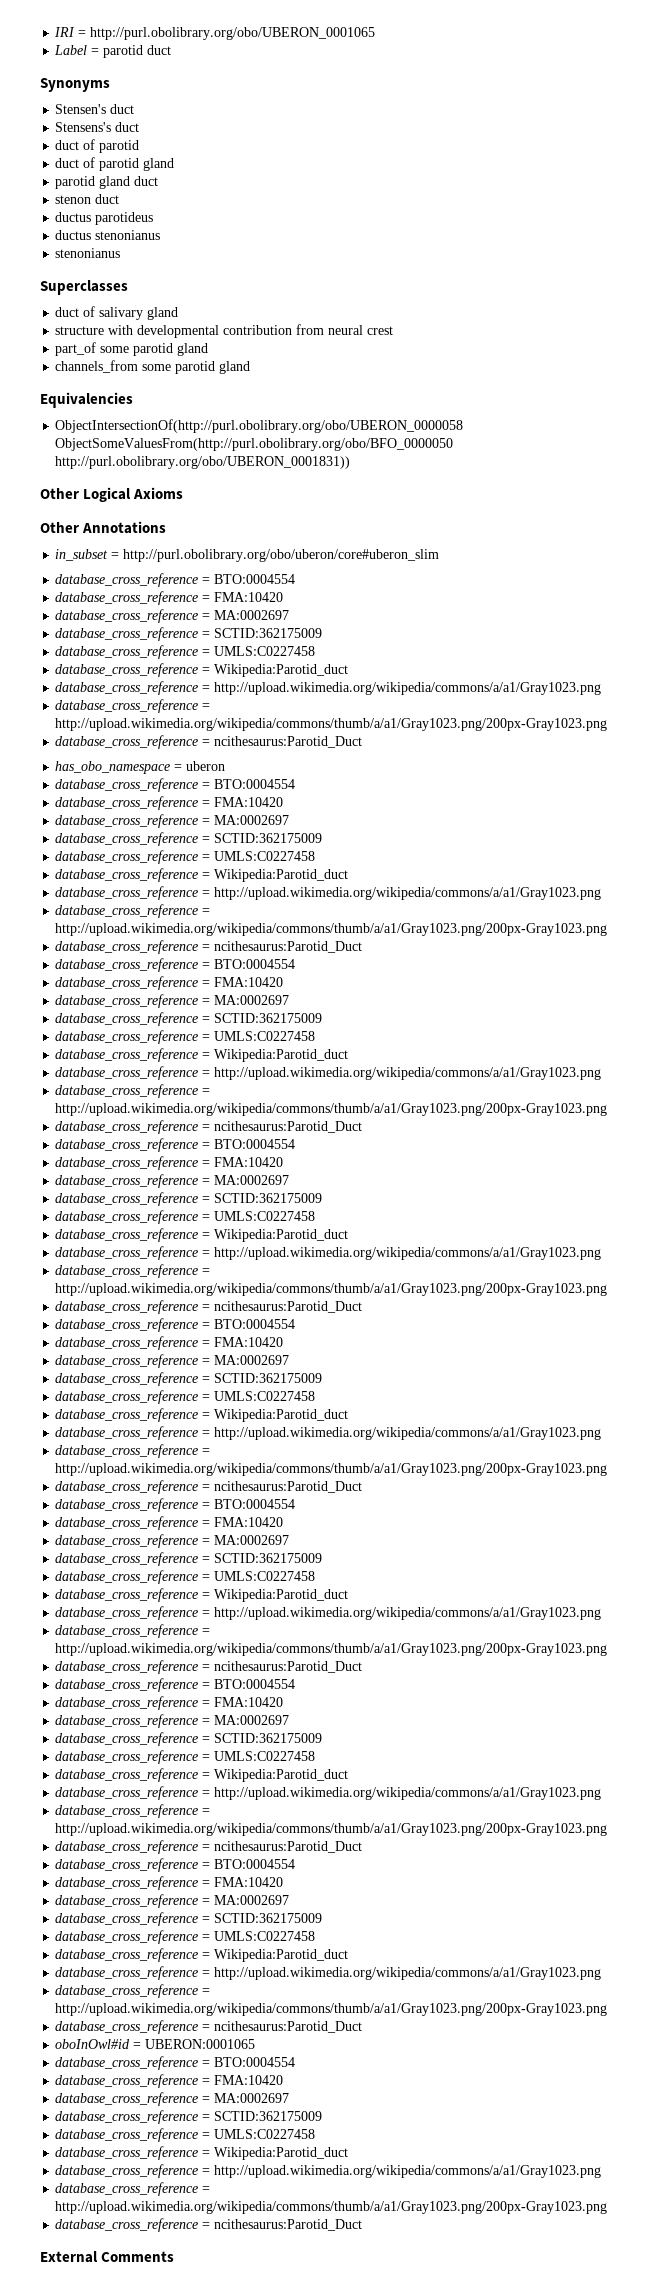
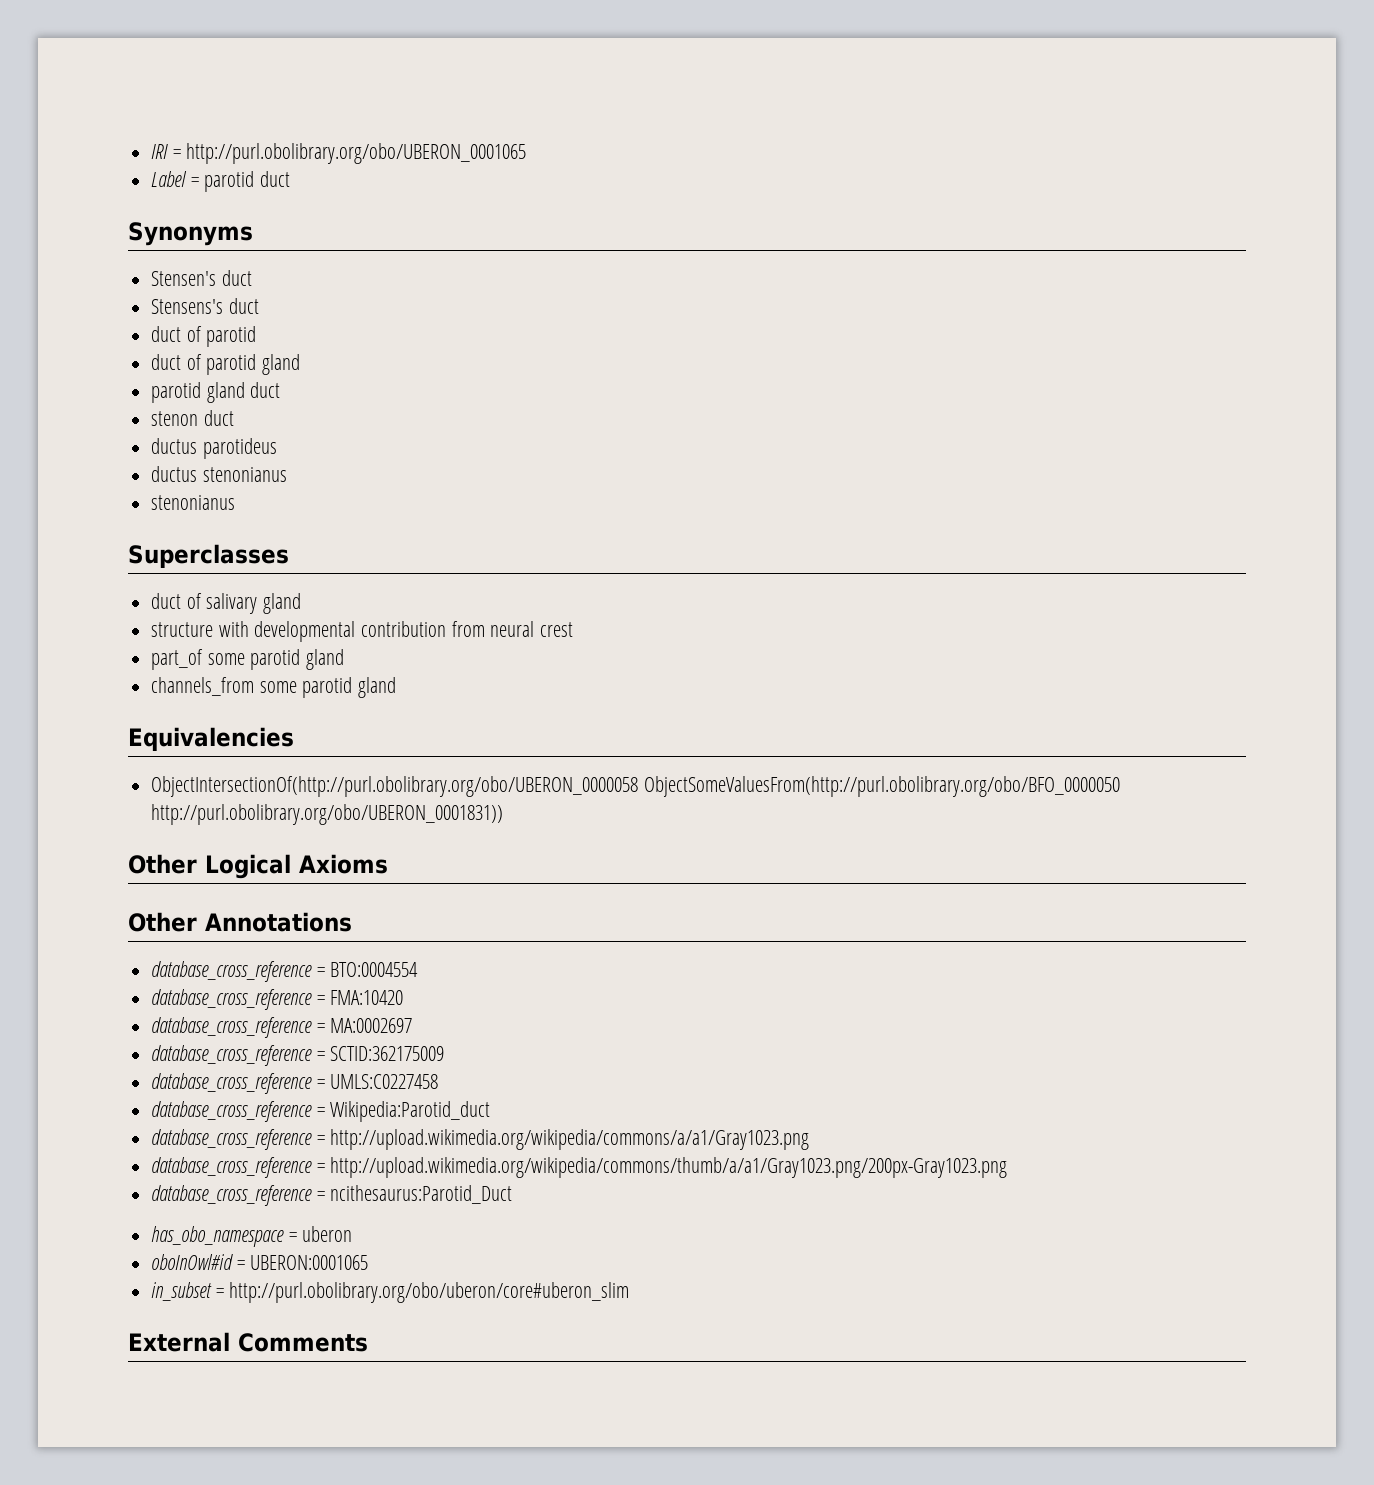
- in_subset = http://purl.obolibrary.org/obo/uberon/core#uberon_slim
  has_obo_namespace = uberon
- database_cross_reference = BTO:0004554
- database_cross_reference = FMA:10420
- database_cross_reference = MA:0002697
- database_cross_reference = SCTID:362175009
- database_cross_reference = UMLS:C0227458
- database_cross_reference = Wikipedia:Parotid_duct
- database_cross_reference = http://upload.wikimedia.org/wikipedia/commons/a/a1/Gray1023.png
- database_cross_reference = http://upload.wikimedia.org/wikipedia/commons/thumb/a/a1/Gray1023.png/200px-Gray1023.png
- database_cross_reference = ncithesaurus:Parotid_Duct
- database_cross_reference = BTO:0004554
- database_cross_reference = FMA:10420
- database_cross_reference = MA:0002697
- database_cross_reference = SCTID:362175009
- database_cross_reference = UMLS:C0227458
- database_cross_reference = Wikipedia:Parotid_duct
- database_cross_reference = http://upload.wikimedia.org/wikipedia/commons/a/a1/Gray1023.png
- database_cross_reference = http://upload.wikimedia.org/wikipedia/commons/thumb/a/a1/Gray1023.png/200px-Gray1023.png
- database_cross_reference = ncithesaurus:Parotid_Duct
- database_cross_reference = BTO:0004554
- database_cross_reference = FMA:10420
- database_cross_reference = MA:0002697
- database_cross_reference = SCTID:362175009
- database_cross_reference = UMLS:C0227458
- database_cross_reference = Wikipedia:Parotid_duct
- database_cross_reference = http://upload.wikimedia.org/wikipedia/commons/a/a1/Gray1023.png
- database_cross_reference = http://upload.wikimedia.org/wikipedia/commons/thumb/a/a1/Gray1023.png/200px-Gray1023.png
- database_cross_reference = ncithesaurus:Parotid_Duct
- database_cross_reference = BTO:0004554
- database_cross_reference = FMA:10420
- database_cross_reference = MA:0002697
- database_cross_reference = SCTID:362175009
- database_cross_reference = UMLS:C0227458
- database_cross_reference = Wikipedia:Parotid_duct
- database_cross_reference = http://upload.wikimedia.org/wikipedia/commons/a/a1/Gray1023.png
- database_cross_reference = http://upload.wikimedia.org/wikipedia/commons/thumb/a/a1/Gray1023.png/200px-Gray1023.png
- database_cross_reference = ncithesaurus:Parotid_Duct
- database_cross_reference = BTO:0004554
- database_cross_reference = FMA:10420
- database_cross_reference = MA:0002697
- database_cross_reference = SCTID:362175009
- database_cross_reference = UMLS:C0227458
- database_cross_reference = Wikipedia:Parotid_duct
- database_cross_reference = http://upload.wikimedia.org/wikipedia/commons/a/a1/Gray1023.png
- database_cross_reference = http://upload.wikimedia.org/wikipedia/commons/thumb/a/a1/Gray1023.png/200px-Gray1023.png
- database_cross_reference = ncithesaurus:Parotid_Duct
- database_cross_reference = BTO:0004554
- database_cross_reference = FMA:10420
- database_cross_reference = MA:0002697
- database_cross_reference = SCTID:362175009
- database_cross_reference = UMLS:C0227458
- database_cross_reference = Wikipedia:Parotid_duct
- database_cross_reference = http://upload.wikimedia.org/wikipedia/commons/a/a1/Gray1023.png
- database_cross_reference = http://upload.wikimedia.org/wikipedia/commons/thumb/a/a1/Gray1023.png/200px-Gray1023.png
- database_cross_reference = ncithesaurus:Parotid_Duct
- database_cross_reference = BTO:0004554
- database_cross_reference = FMA:10420
- database_cross_reference = MA:0002697
- database_cross_reference = SCTID:362175009
- database_cross_reference = UMLS:C0227458
- database_cross_reference = Wikipedia:Parotid_duct
- database_cross_reference = http://upload.wikimedia.org/wikipedia/commons/a/a1/Gray1023.png
- database_cross_reference = http://upload.wikimedia.org/wikipedia/commons/thumb/a/a1/Gray1023.png/200px-Gray1023.png
- database_cross_reference = ncithesaurus:Parotid_Duct
  oboInOwl#id = UBERON:0001065
- database_cross_reference = BTO:0004554
- database_cross_reference = FMA:10420
- database_cross_reference = MA:0002697
- database_cross_reference = SCTID:362175009
- database_cross_reference = UMLS:C0227458
- database_cross_reference = Wikipedia:Parotid_duct
- database_cross_reference = http://upload.wikimedia.org/wikipedia/commons/a/a1/Gray1023.png
- database_cross_reference = http://upload.wikimedia.org/wikipedia/commons/thumb/a/a1/Gray1023.png/200px-Gray1023.png
- database_cross_reference = ncithesaurus:Parotid_Duct
+ in_subset = http://purl.obolibrary.org/obo/uberon/core#uberon_slim

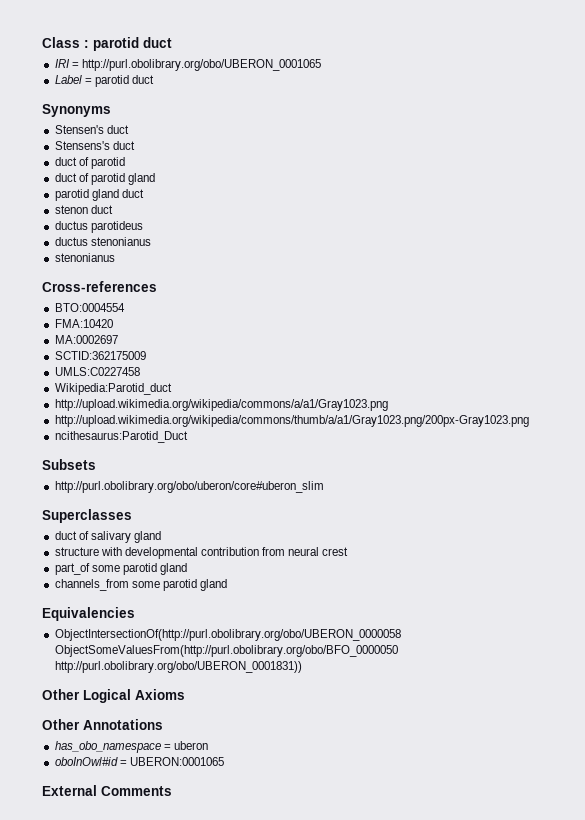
+ Class : parotid duct
+ Cross-references
+ BTO:0004554
+ FMA:10420
+ MA:0002697
+ SCTID:362175009
+ UMLS:C0227458
+ Wikipedia:Parotid_duct
+ http://upload.wikimedia.org/wikipedia/commons/a/a1/Gray1023.png
+ http://upload.wikimedia.org/wikipedia/commons/thumb/a/a1/Gray1023.png/200px-Gray1023.png
+ ncithesaurus:Parotid_Duct
+ Subsets
+ http://purl.obolibrary.org/obo/uberon/core#uberon_slim
- database_cross_reference = BTO:0004554
- database_cross_reference = FMA:10420
- database_cross_reference = MA:0002697
- database_cross_reference = SCTID:362175009
- database_cross_reference = UMLS:C0227458
- database_cross_reference = Wikipedia:Parotid_duct
- database_cross_reference = http://upload.wikimedia.org/wikipedia/commons/a/a1/Gray1023.png
- database_cross_reference = http://upload.wikimedia.org/wikipedia/commons/thumb/a/a1/Gray1023.png/200px-Gray1023.png
- database_cross_reference = ncithesaurus:Parotid_Duct
- in_subset = http://purl.obolibrary.org/obo/uberon/core#uberon_slim

